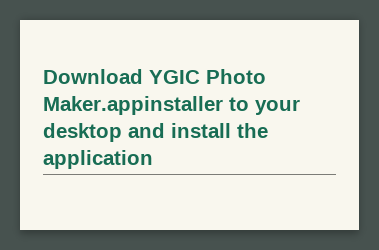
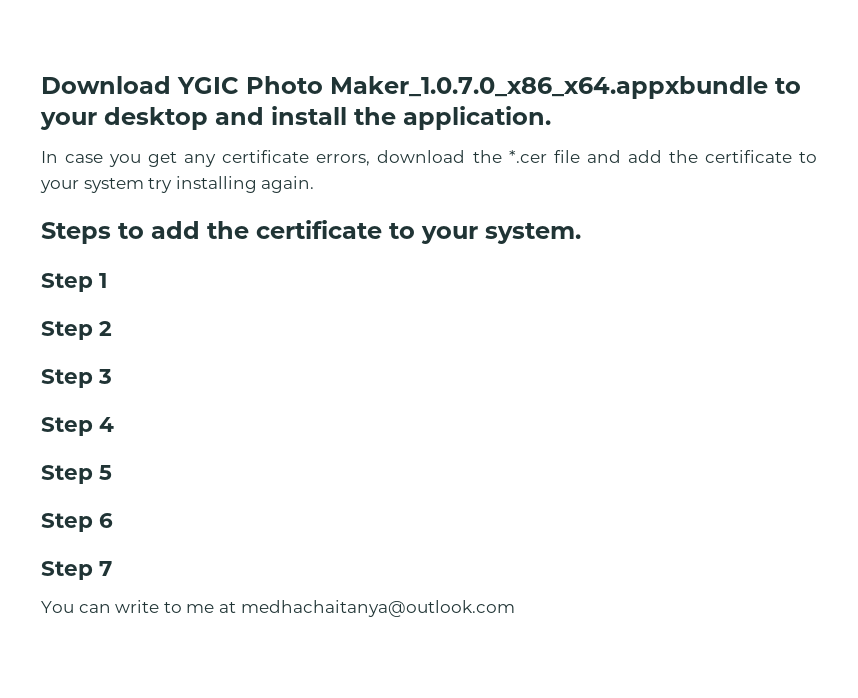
- Download YGIC Photo Maker.appinstaller to your desktop and install the application
+ Download YGIC Photo Maker_1.0.7.0_x86_x64.appxbundle to your desktop and install the application.
+ In case you get any certificate errors, download the *.cer file and add the certificate to your system try installing again.
+ Steps to add the certificate to your system.
+ Step 1
+ Step 2
+ Step 3
+ Step 4
+ Step 5
+ Step 6
+ Step 7
+ You can write to me at medhachaitanya@outlook.com

